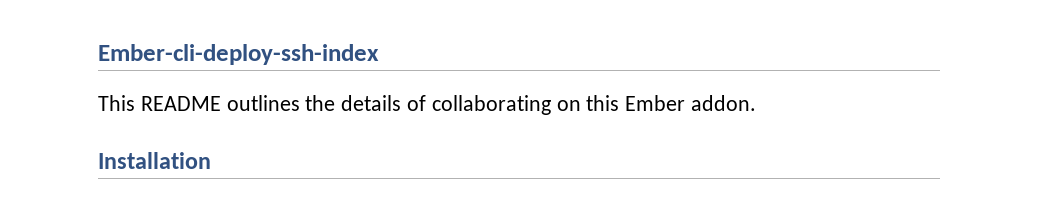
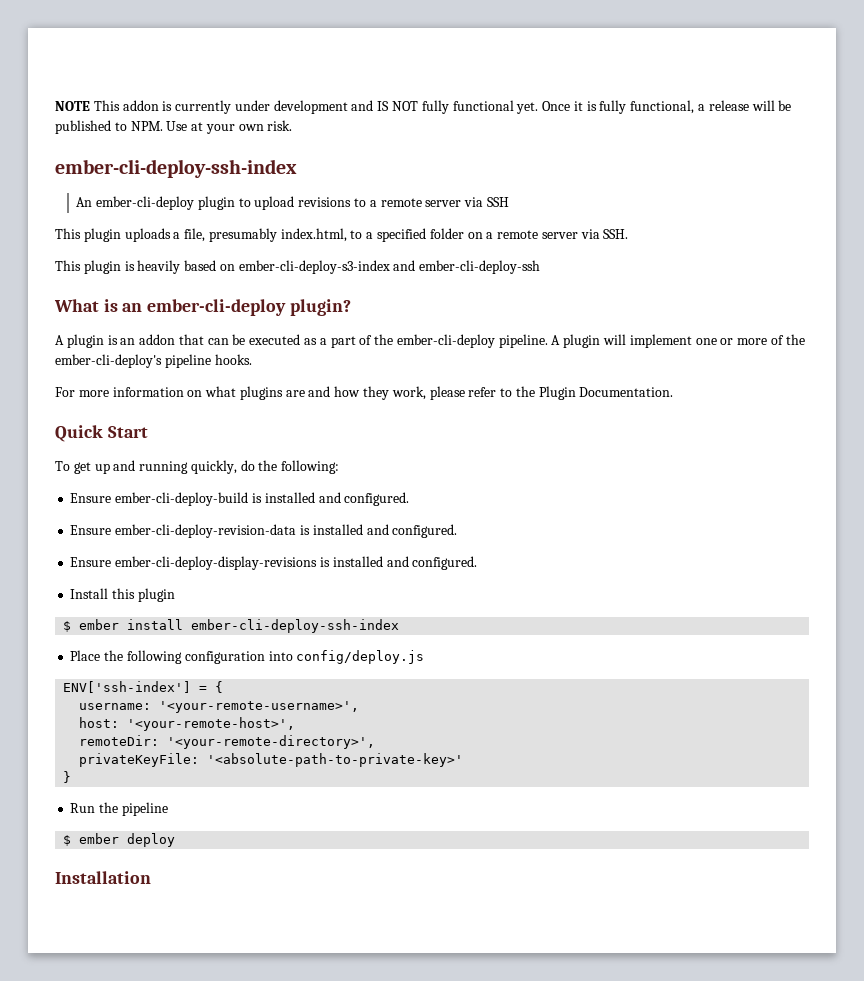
- Ember-cli-deploy-ssh-index
- This README outlines the details of collaborating on this Ember addon.
+ NOTE This addon is currently under development and IS NOT fully functional yet. Once it is fully functional, a release will be published to NPM. Use at your own risk.
+ ember-cli-deploy-ssh-index
+ An ember-cli-deploy plugin to upload revisions to a remote server via SSH
+ This plugin uploads a file, presumably index.html, to a specified folder on a remote server via SSH.
+ This plugin is heavily based on ember-cli-deploy-s3-index and ember-cli-deploy-ssh
+ What is an ember-cli-deploy plugin?
+ A plugin is an addon that can be executed as a part of the ember-cli-deploy pipeline. A plugin will implement one or more of the ember-cli-deploy's pipeline hooks.
+ For more information on what plugins are and how they work, please refer to the Plugin Documentation.
+ Quick Start
+ To get up and running quickly, do the following:
+ Ensure ember-cli-deploy-build is installed and configured.
+ Ensure ember-cli-deploy-revision-data is installed and configured.
+ Ensure ember-cli-deploy-display-revisions is installed and configured.
+ Install this plugin
+ $ ember install ember-cli-deploy-ssh-index
+ Place the following configuration into config/deploy.js
+ ENV['ssh-index'] = {
+ username: '<your-remote-username>',
+ host: '<your-remote-host>',
+ remoteDir: '<your-remote-directory>',
+ privateKeyFile: '<absolute-path-to-private-key>'
+ }
+ Run the pipeline
+ $ ember deploy

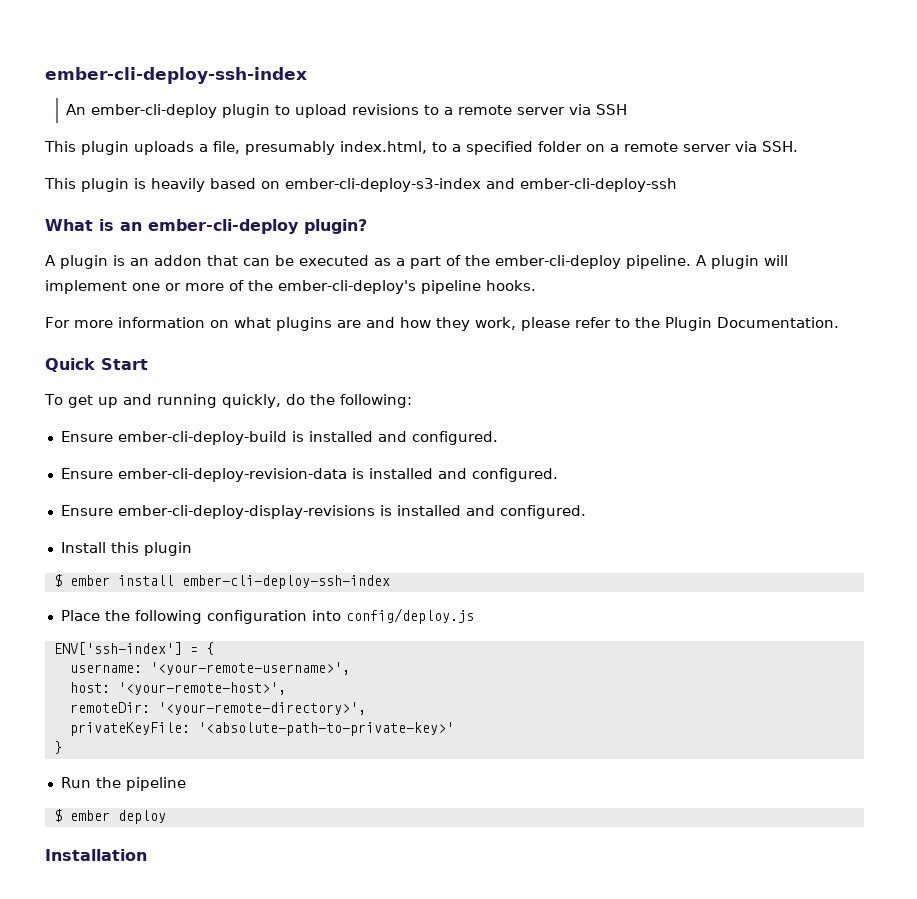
- NOTE This addon is currently under development and IS NOT fully functional yet. Once it is fully functional, a release will be published to NPM. Use at your own risk.

